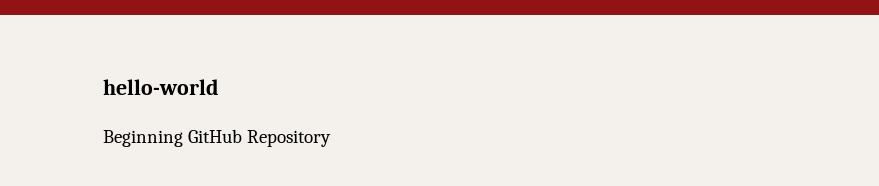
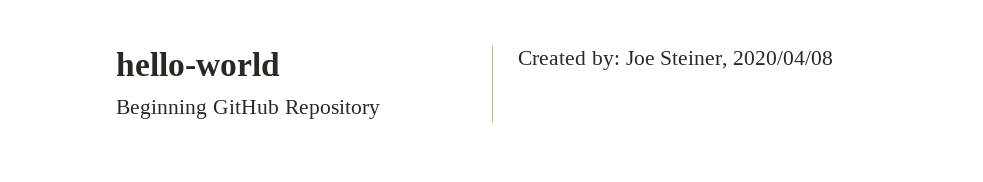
+ Created by: Joe Steiner, 2020/04/08

